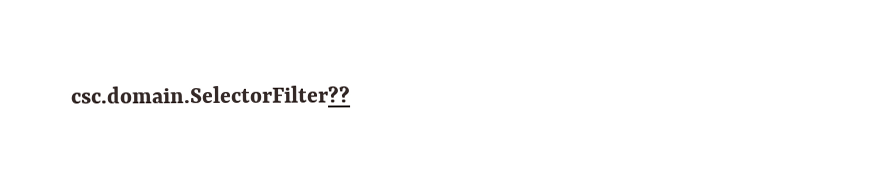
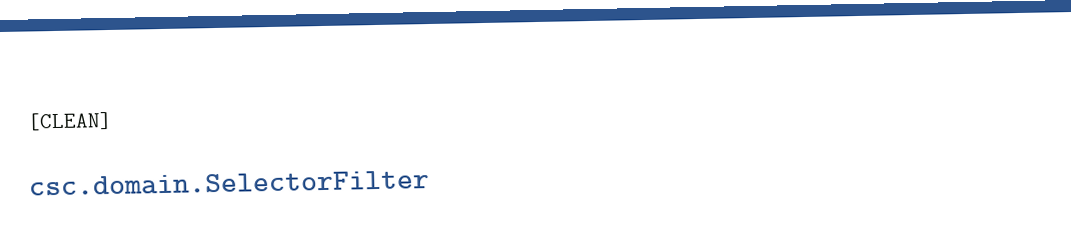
- csc.domain.SelectorFilter??
+ [CLEAN]
+ csc.domain.SelectorFilter

